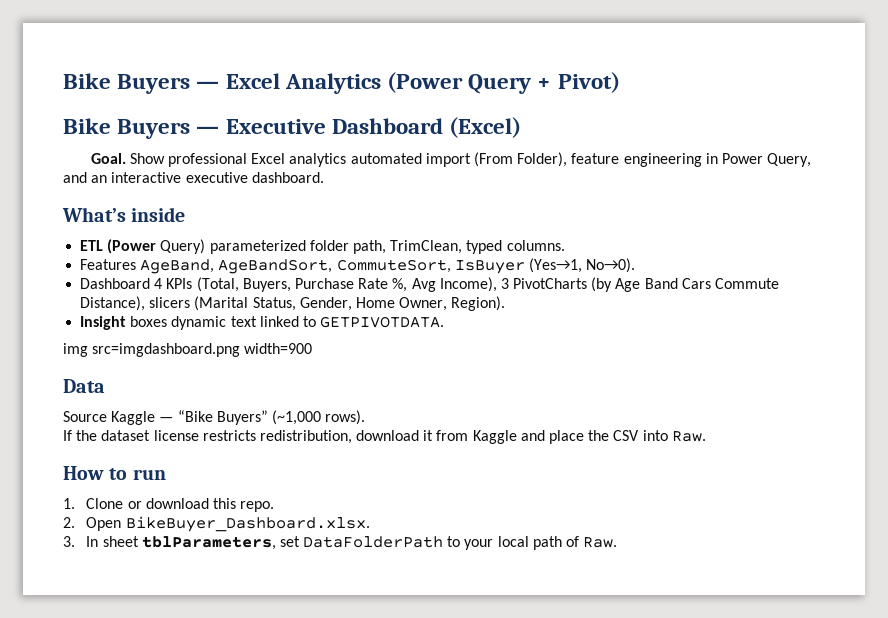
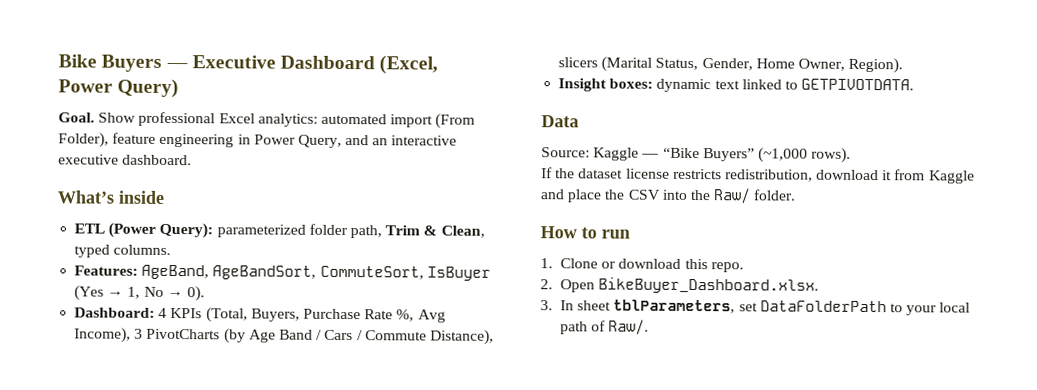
- Bike Buyers — Excel Analytics (Power Query + Pivot)
- Bike Buyers — Executive Dashboard (Excel)
+ Bike Buyers — Executive Dashboard (Excel, Power Query)
- Show professional Excel analytics automated import (From Folder), feature engineering in Power Query, and an interactive executive dashboard.
+ Show professional Excel analytics: automated import (From Folder), feature engineering in Power Query, and an interactive executive dashboard.
- ETL (Power Query) parameterized folder path, TrimClean, typed columns.
+ ETL (Power Query): parameterized folder path, Trim & Clean, typed columns.
- Features AgeBand, AgeBandSort, CommuteSort, IsBuyer (Yes→1, No→0).
- Dashboard 4 KPIs (Total, Buyers, Purchase Rate %, Avg Income), 3 PivotCharts (by Age Band Cars Commute Distance), slicers (Marital Status, Gender, Home Owner, Region).
+ Features: AgeBand, AgeBandSort, CommuteSort, IsBuyer (Yes → 1, No → 0).
+ Dashboard: 4 KPIs (Total, Buyers, Purchase Rate %, Avg Income), 3 PivotCharts (by Age Band / Cars / Commute Distance), slicers (Marital Status, Gender, Home Owner, Region).
- Insight boxes dynamic text linked to GETPIVOTDATA.
+ Insight boxes: dynamic text linked to GETPIVOTDATA.
- img src=imgdashboard.png width=900
- Source Kaggle — “Bike Buyers” (~1,000 rows).
+ Source: Kaggle — “Bike Buyers” (~1,000 rows).
- If the dataset license restricts redistribution, download it from Kaggle and place the CSV into Raw.
+ If the dataset license restricts redistribution, download it from Kaggle and place the CSV into the Raw/ folder.
- 3. In sheet tblParameters, set DataFolderPath to your local path of Raw.
+ 3. In sheet tblParameters, set DataFolderPath to your local path of Raw/.

